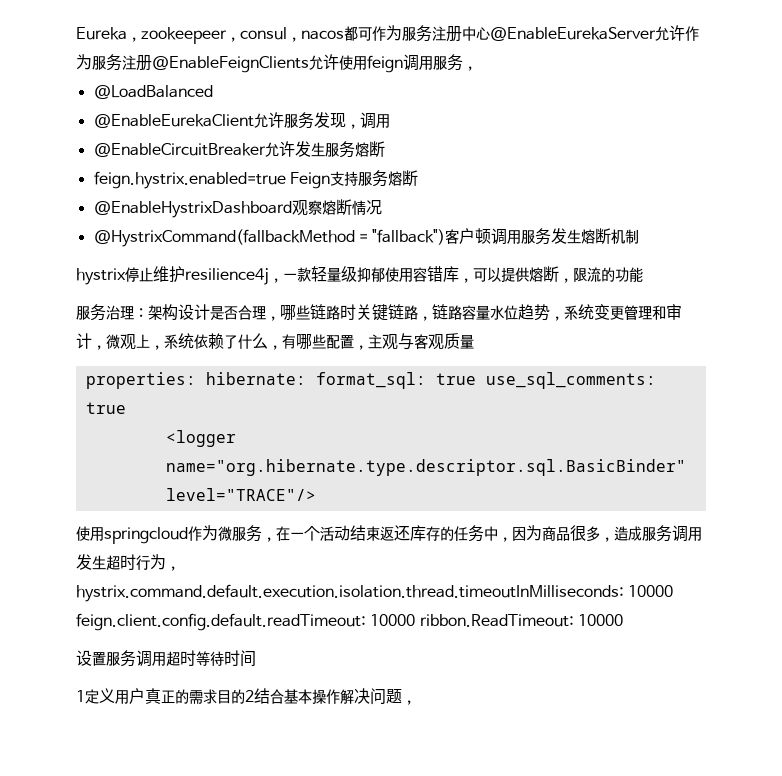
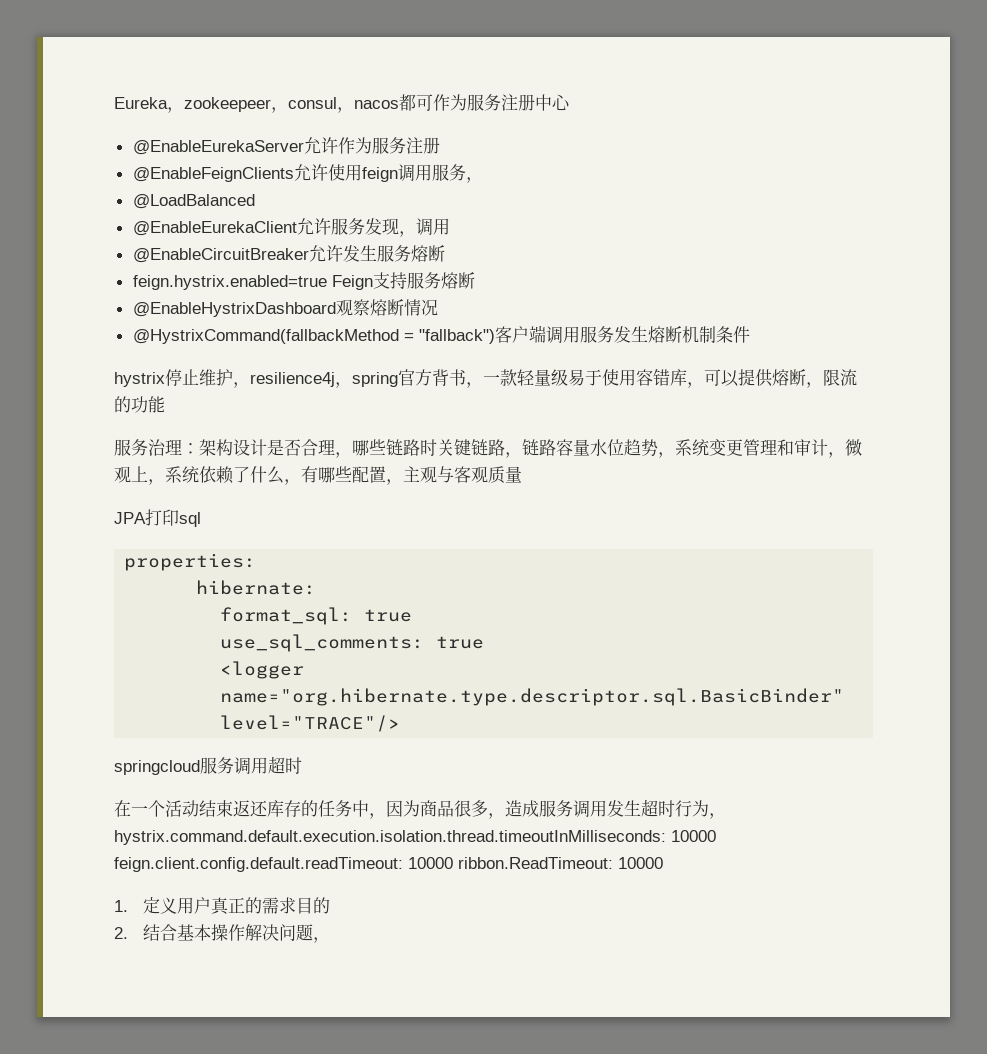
- Eureka，zookeepeer，consul，nacos都可作为服务注册中心@EnableEurekaServer允许作为服务注册@EnableFeignClients允许使用feign调用服务，
+ Eureka，zookeepeer，consul，nacos都可作为服务注册中心
+ @EnableEurekaServer允许作为服务注册
+ @EnableFeignClients允许使用feign调用服务，
- @HystrixCommand(fallbackMethod = "fallback")客户顿调用服务发生熔断机制
+ @HystrixCommand(fallbackMethod = "fallback")客户端调用服务发生熔断机制条件
- hystrix停止维护resilience4j，一款轻量级抑郁使用容错库，可以提供熔断，限流的功能
+ hystrix停止维护，resilience4j，spring官方背书，一款轻量级易于使用容错库，可以提供熔断，限流的功能
+ JPA打印sql
- properties: hibernate: format_sql: true use_sql_comments: true
+ properties:
+ hibernate:
+ format_sql: true
+ use_sql_comments: true
- 使用springcloud作为微服务，在一个活动结束返还库存的任务中，因为商品很多，造成服务调用发生超时行为，hystrix.command.default.execution.isolation.thread.timeoutInMilliseconds: 10000 feign.client.config.default.readTimeout: 10000 ribbon.ReadTimeout: 10000
+ springcloud服务调用超时
+ 在一个活动结束返还库存的任务中，因为商品很多，造成服务调用发生超时行为，hystrix.command.default.execution.isolation.thread.timeoutInMilliseconds: 10000 feign.client.config.default.readTimeout: 10000 ribbon.ReadTimeout: 10000
- 设置服务调用超时等待时间
- 1定义用户真正的需求目的2结合基本操作解决问题，
+ 1.定义用户真正的需求目的
+ 2.结合基本操作解决问题，

